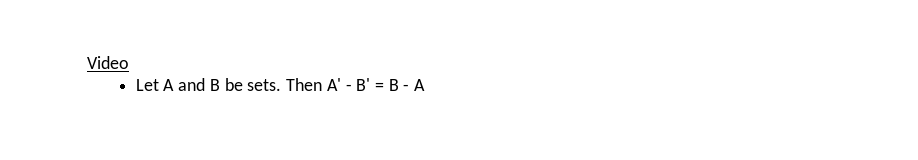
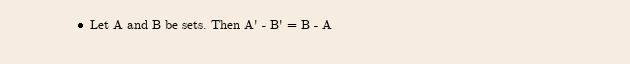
- Video

